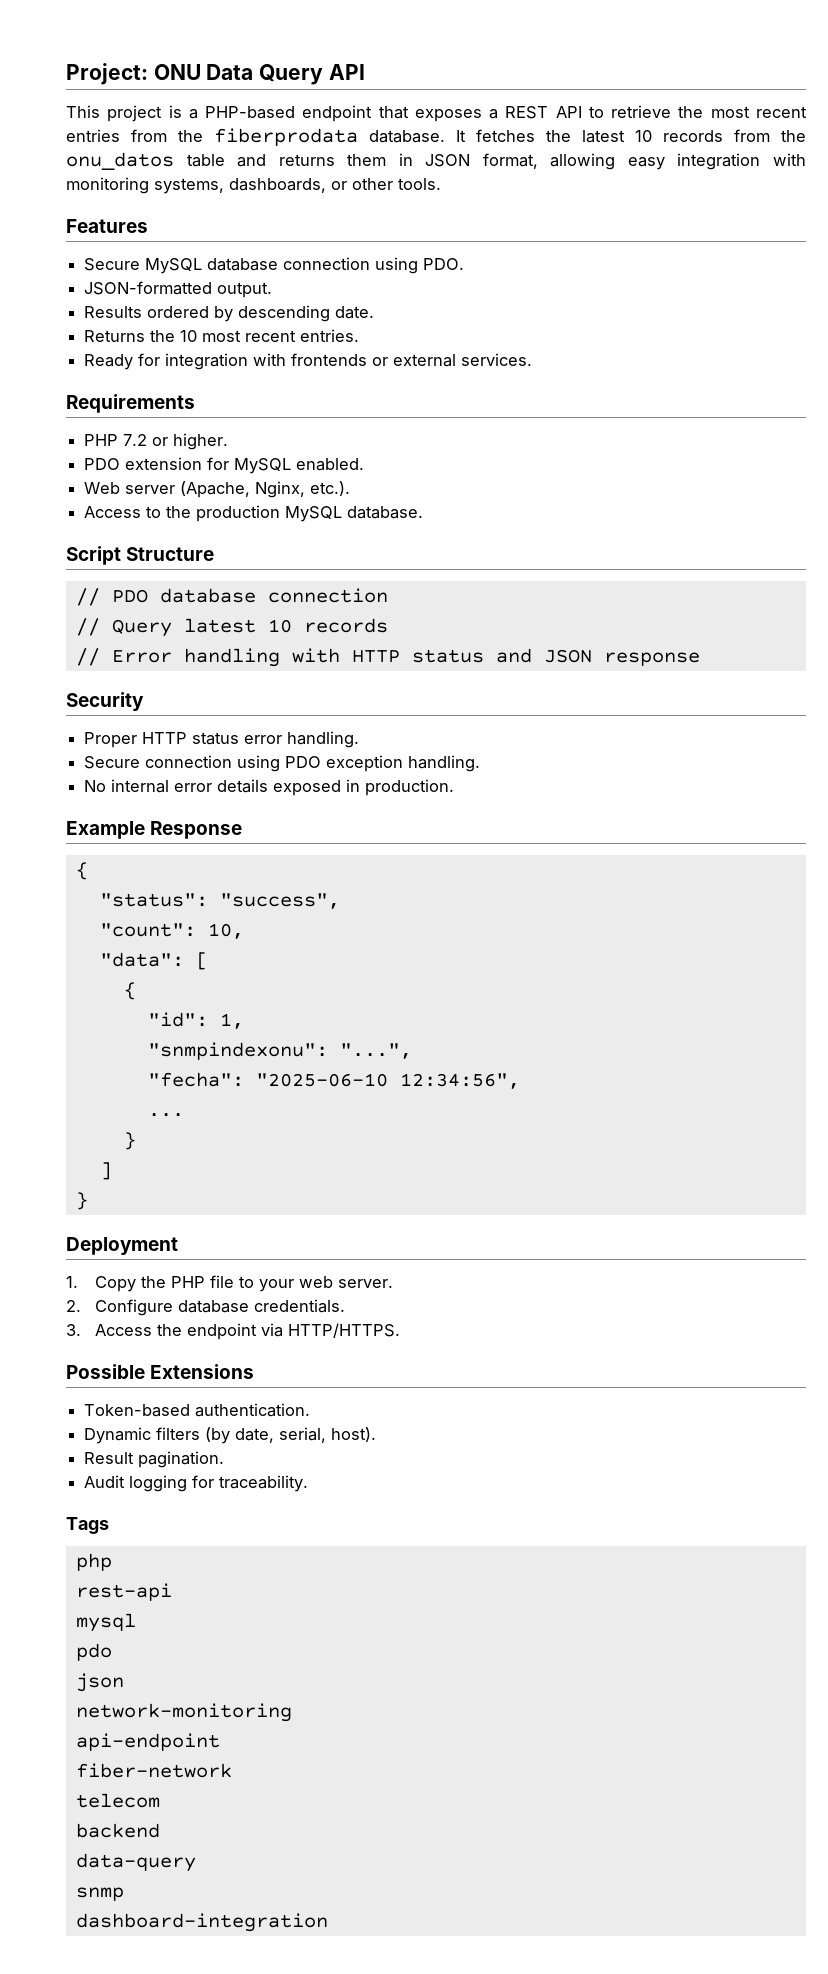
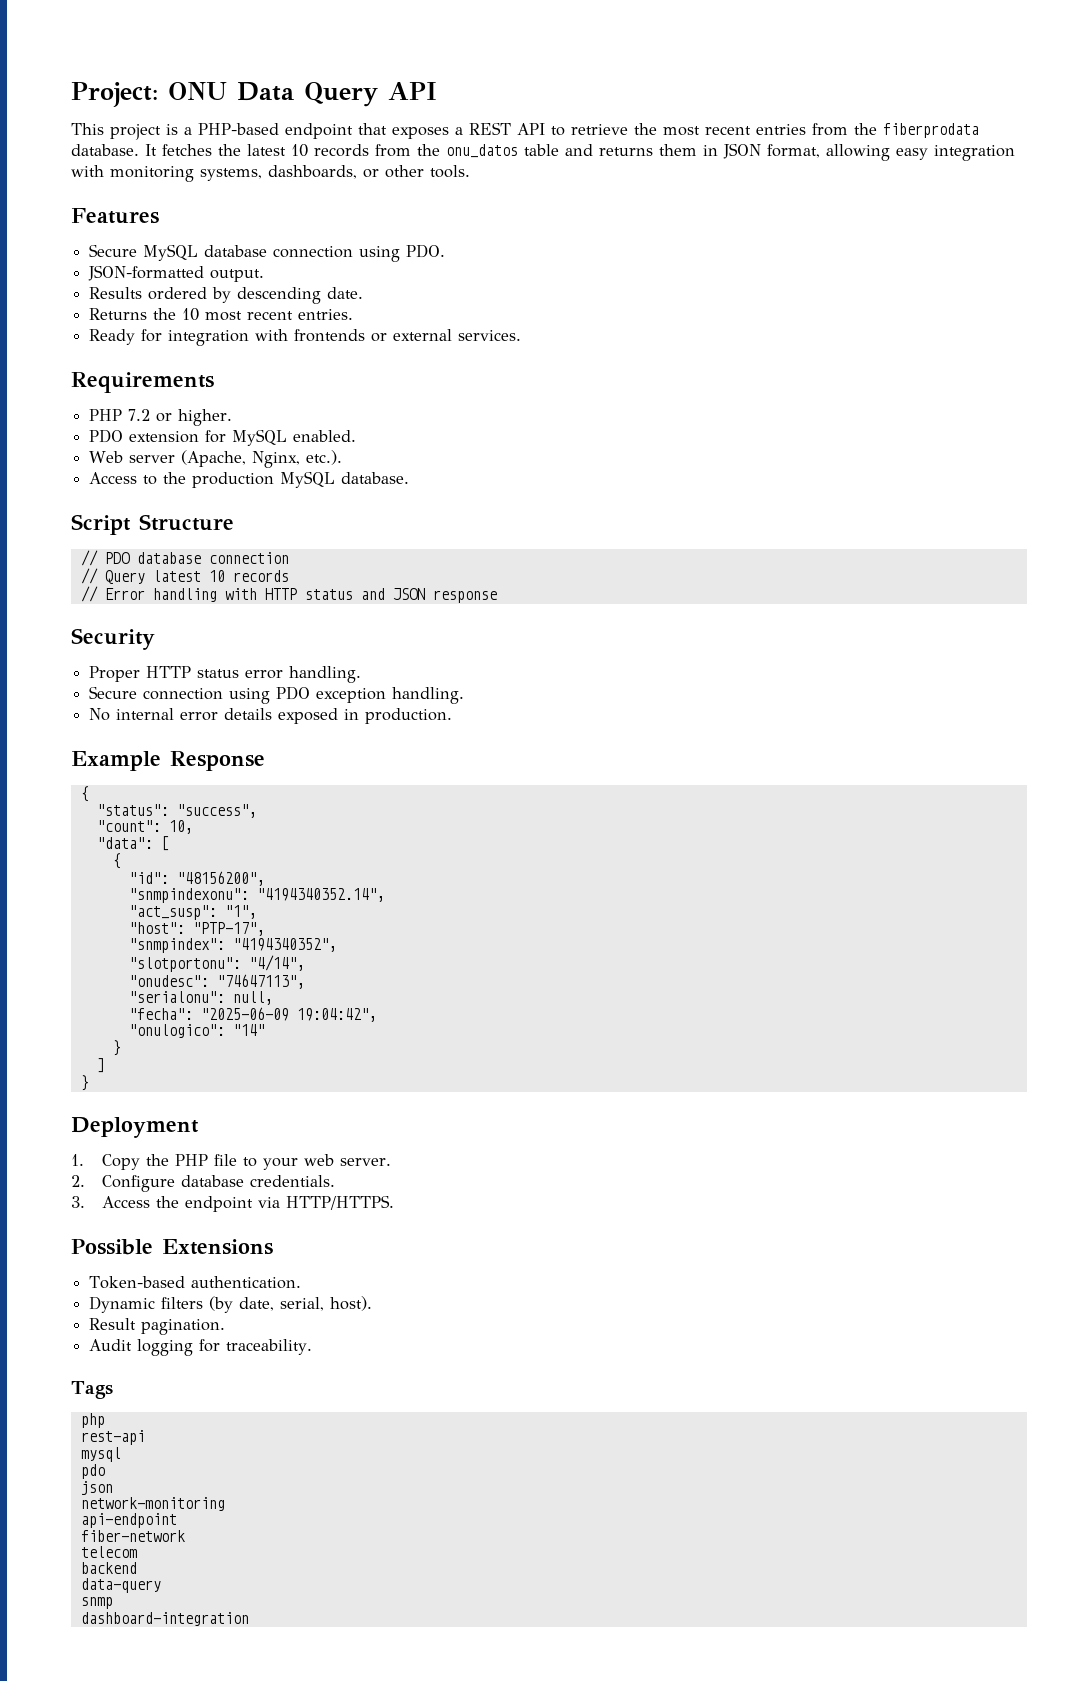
- "id": 1,
+ "id": "48156200",
- "snmpindexonu": "...",
- "fecha": "2025-06-10 12:34:56",
- ...
+ "snmpindexonu": "4194340352.14",
+ "act_susp": "1",
+ "host": "PTP-17",
+ "snmpindex": "4194340352",
+ "slotportonu": "4/14",
+ "onudesc": "74647113",
+ "serialonu": null,
+ "fecha": "2025-06-09 19:04:42",
+ "onulogico": "14"

